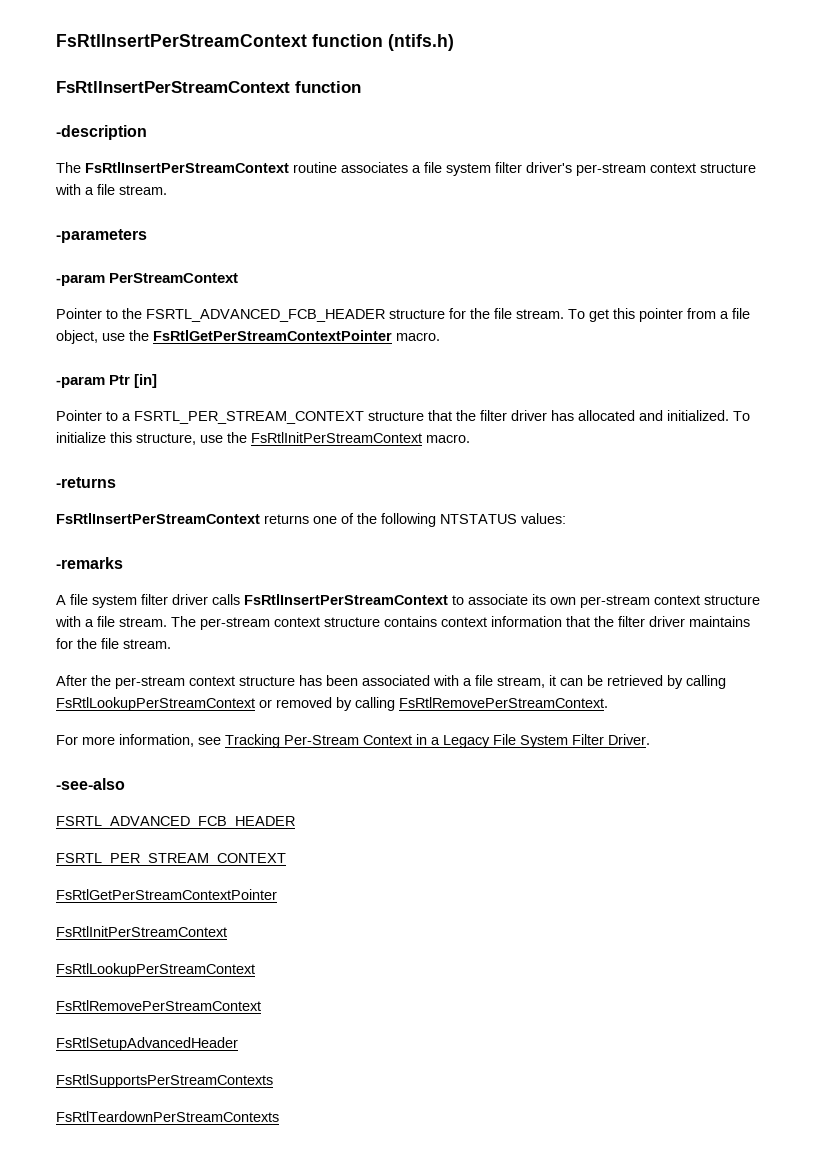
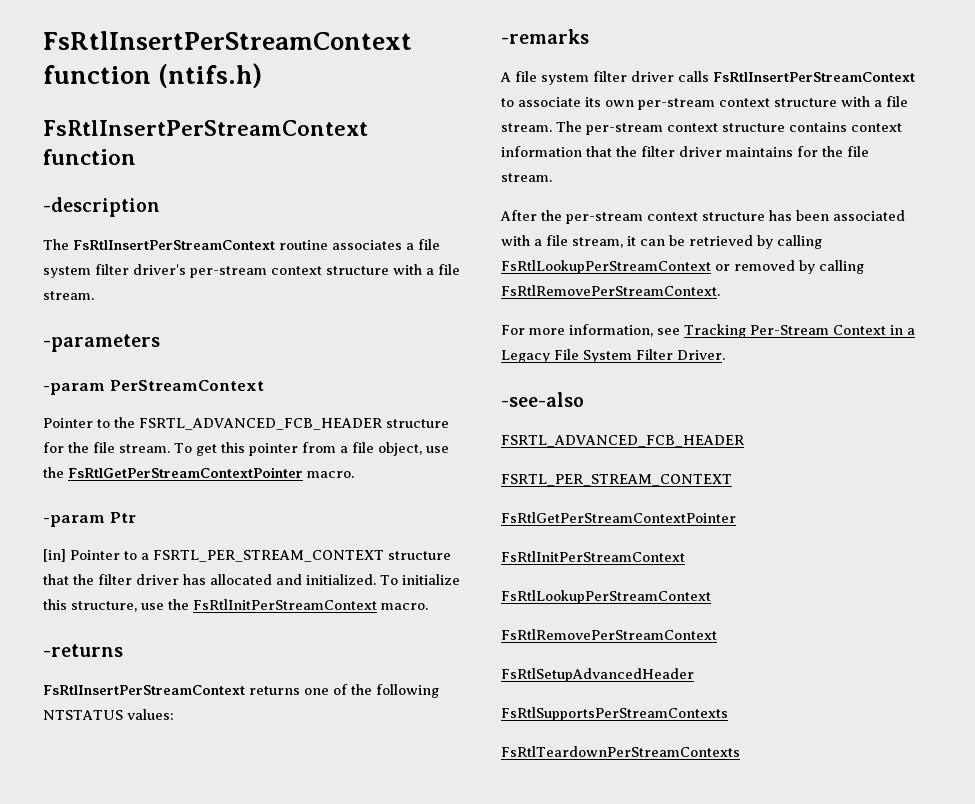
- -param Ptr [in]
- Pointer to a FSRTL_PER_STREAM_CONTEXT structure that the filter driver has allocated and initialized.
+ -param Ptr
+ [in] Pointer to a FSRTL_PER_STREAM_CONTEXT structure that the filter driver has allocated and initialized.

